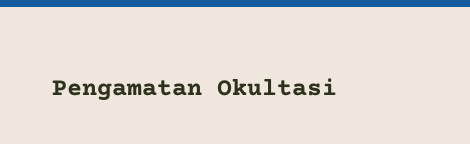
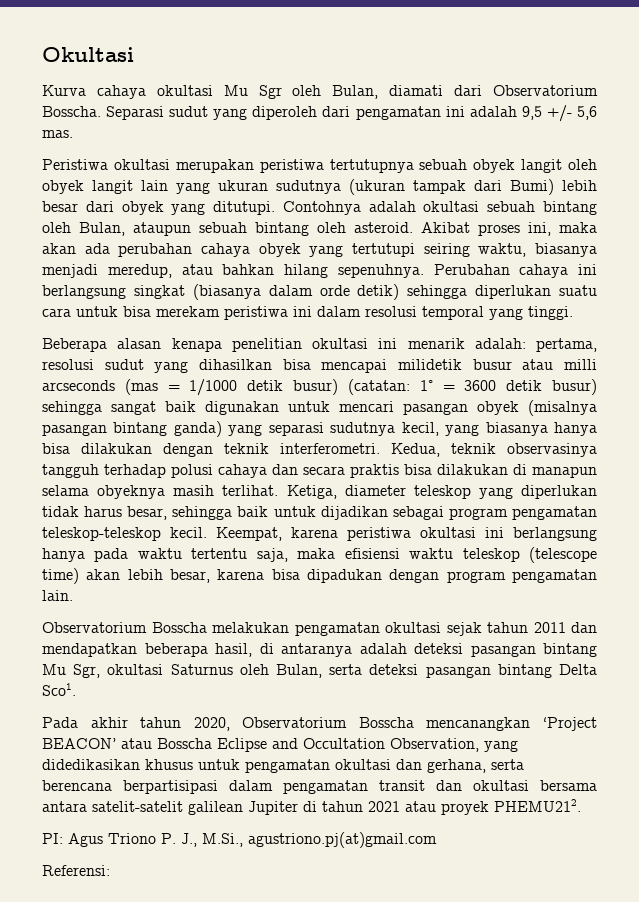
- Pengamatan Okultasi
+ Okultasi
+ Kurva cahaya okultasi Mu Sgr oleh Bulan, diamati dari Observatorium Bosscha. Separasi sudut yang diperoleh dari pengamatan ini adalah 9,5 +/- 5,6 mas.
+ Peristiwa okultasi merupakan peristiwa tertutupnya sebuah obyek langit oleh obyek langit lain yang ukuran sudutnya (ukuran tampak dari Bumi) lebih besar dari obyek yang ditutupi. Contohnya adalah okultasi sebuah bintang oleh Bulan, ataupun sebuah bintang oleh asteroid. Akibat proses ini, maka akan ada perubahan cahaya obyek yang tertutupi seiring waktu, biasanya menjadi meredup, atau bahkan hilang sepenuhnya. Perubahan cahaya ini berlangsung singkat (biasanya dalam orde detik) sehingga diperlukan suatu cara untuk bisa merekam peristiwa ini dalam resolusi temporal yang tinggi.
+ Beberapa alasan kenapa penelitian okultasi ini menarik adalah: pertama, resolusi sudut yang dihasilkan bisa mencapai milidetik busur atau milli arcseconds (mas = 1/1000 detik busur) (catatan: 1° = 3600 detik busur) sehingga sangat baik digunakan untuk mencari pasangan obyek (misalnya pasangan bintang ganda) yang separasi sudutnya kecil, yang biasanya hanya bisa dilakukan dengan teknik interferometri. Kedua, teknik observasinya tangguh terhadap polusi cahaya dan secara praktis bisa dilakukan di manapun selama obyeknya masih terlihat. Ketiga, diameter teleskop yang diperlukan tidak harus besar, sehingga baik untuk dijadikan sebagai program pengamatan teleskop-teleskop kecil. Keempat, karena peristiwa okultasi ini berlangsung hanya pada waktu tertentu saja, maka efisiensi waktu teleskop (telescope time) akan lebih besar, karena bisa dipadukan dengan program pengamatan lain.
+ Observatorium Bosscha melakukan pengamatan okultasi sejak tahun 2011 dan mendapatkan beberapa hasil, di antaranya adalah deteksi pasangan bintang Mu Sgr, okultasi Saturnus oleh Bulan, serta deteksi pasangan bintang Delta Sco1.
+ Pada akhir tahun 2020, Observatorium Bosscha mencanangkan ‘Project BEACON’ atau Bosscha Eclipse and Occultation Observation, yang didedikasikan khusus untuk pengamatan okultasi dan gerhana, serta berencana berpartisipasi dalam pengamatan transit dan okultasi bersama antara satelit-satelit galilean Jupiter di tahun 2021 atau proyek PHEMU212.
+ PI: Agus Triono P. J., M.Si., agustriono.pj(at)gmail.com
+ Referensi:

